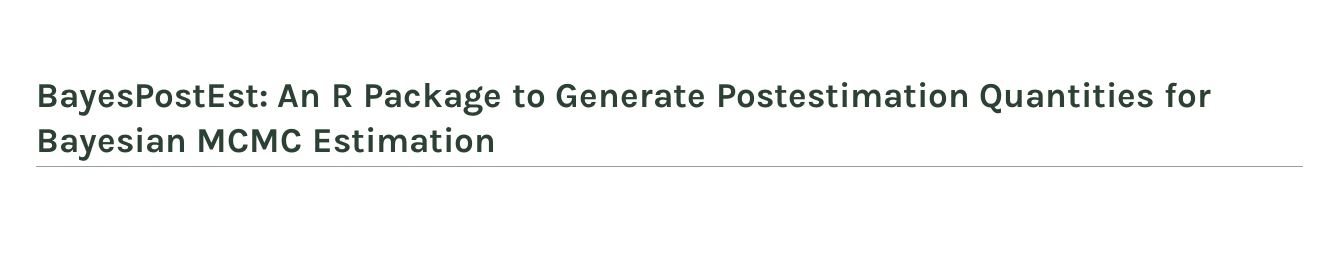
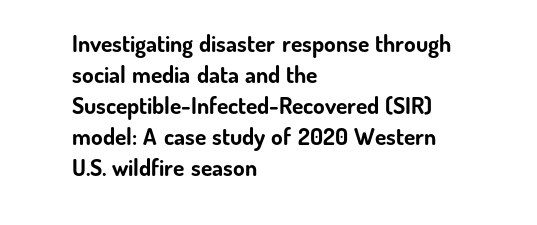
- BayesPostEst: An R Package to Generate Postestimation Quantities for Bayesian MCMC Estimation
+ Investigating disaster response through social media data and the Susceptible-Infected-Recovered (SIR) model: A case study of 2020 Western U.S. wildfire season

